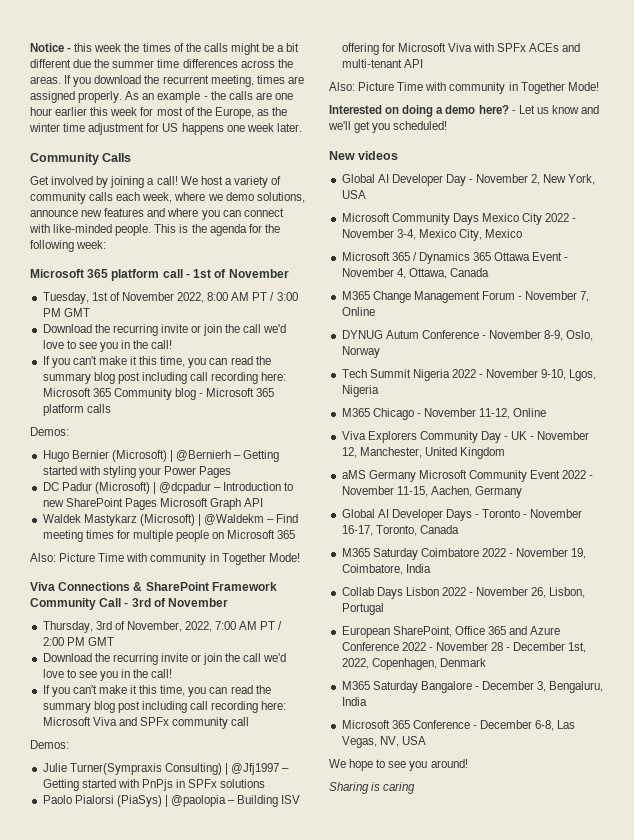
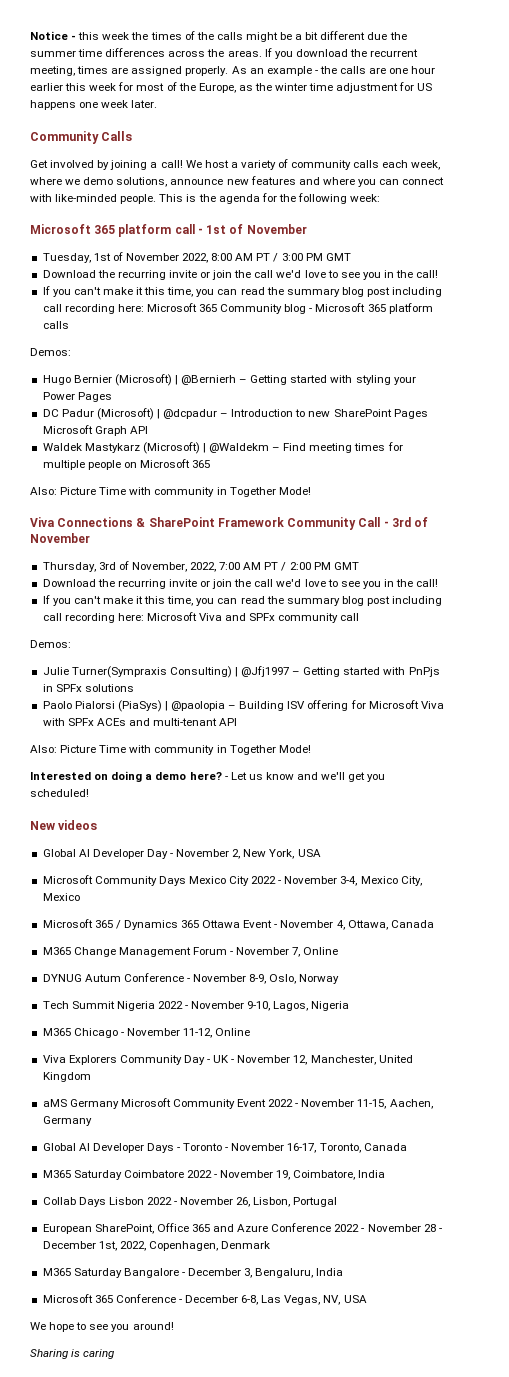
- Tech Summit Nigeria 2022 - November 9-10, Lgos, Nigeria
+ Tech Summit Nigeria 2022 - November 9-10, Lagos, Nigeria

